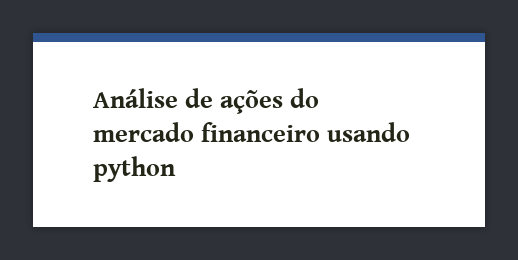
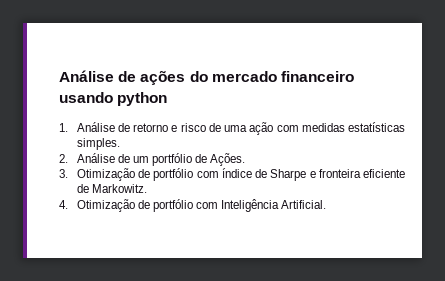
+ 1. Análise de retorno e risco de uma ação com medidas estatísticas simples.
+ 2. Análise de um portfólio de Ações.
+ 3. Otimização de portfólio com índice de Sharpe e fronteira eficiente de Markowitz.
+ 4. Otimização de portfólio com Inteligência Artificial.

